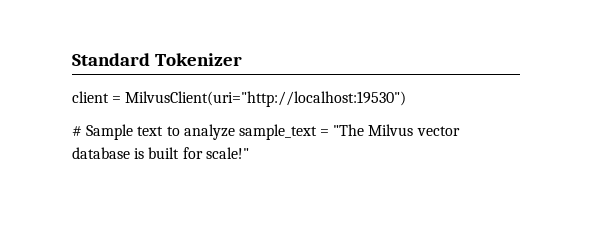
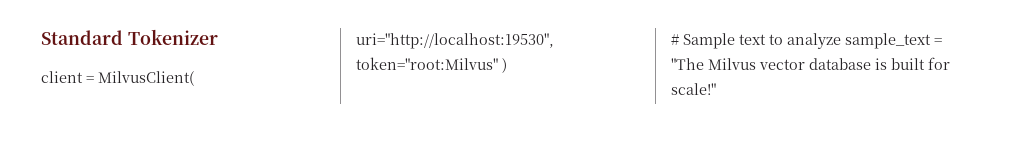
- client = MilvusClient(uri="http://localhost:19530")
+ client = MilvusClient( uri="http://localhost:19530", token="root:Milvus" )

